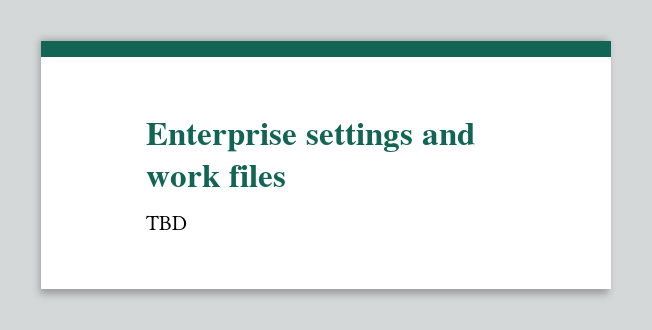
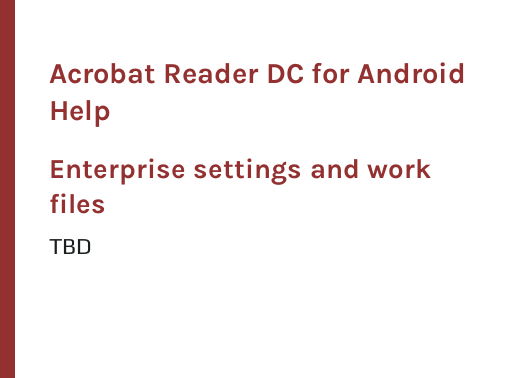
+ Acrobat Reader DC for Android Help

